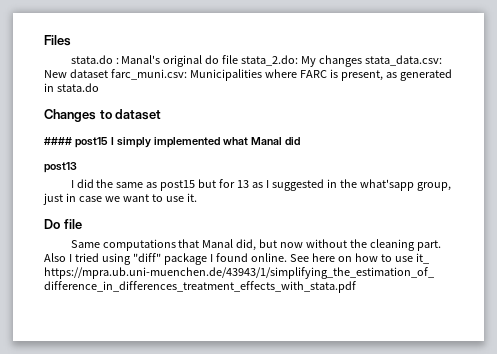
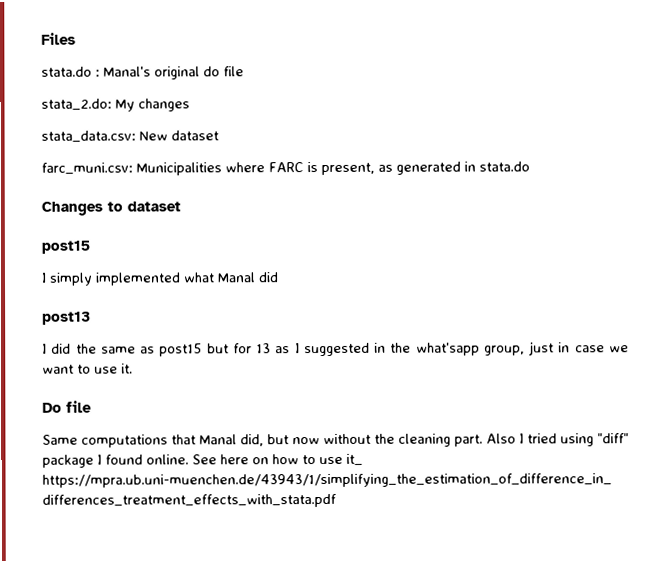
- stata.do : Manal's original do file stata_2.do: My changes stata_data.csv: New dataset farc_muni.csv: Municipalities where FARC is present, as generated in stata.do
+ stata.do : Manal's original do file
+ stata_2.do: My changes
+ stata_data.csv: New dataset
+ farc_muni.csv: Municipalities where FARC is present, as generated in stata.do
  Changes to dataset
- #### post15 I simply implemented what Manal did
+ post15
+ I simply implemented what Manal did

